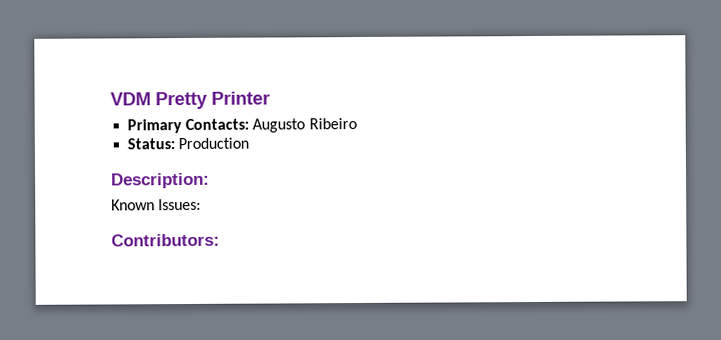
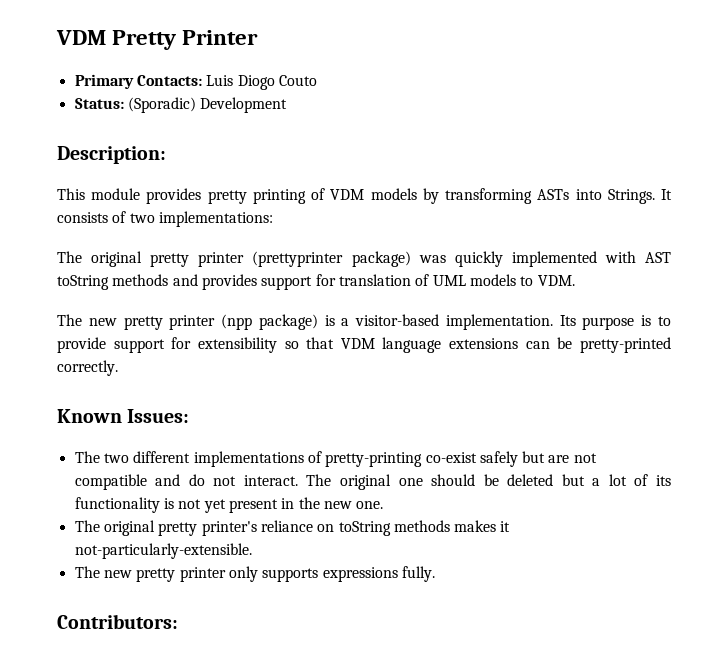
- Primary Contacts: Augusto Ribeiro
+ Primary Contacts: Luis Diogo Couto
- Status: Production
+ Status: (Sporadic) Development
+ This module provides pretty printing of VDM models by transforming ASTs into Strings. It consists of two implementations:
+ The original pretty printer (prettyprinter package) was quickly implemented with AST toString methods and provides support for translation of UML models to VDM.
+ The new pretty printer (npp package) is a visitor-based implementation. Its purpose is to provide support for extensibility so that VDM language extensions can be pretty-printed correctly.
  Known Issues:
+ The two different implementations of pretty-printing co-exist safely but are not compatible and do not interact. The original one should be deleted but a lot of its functionality is not yet present in the new one.
+ The original pretty printer's reliance on toString methods makes it not-particularly-extensible.
+ The new pretty printer only supports expressions fully.

